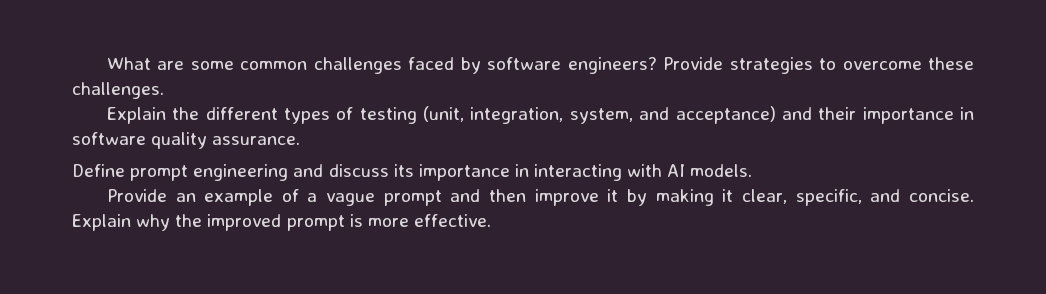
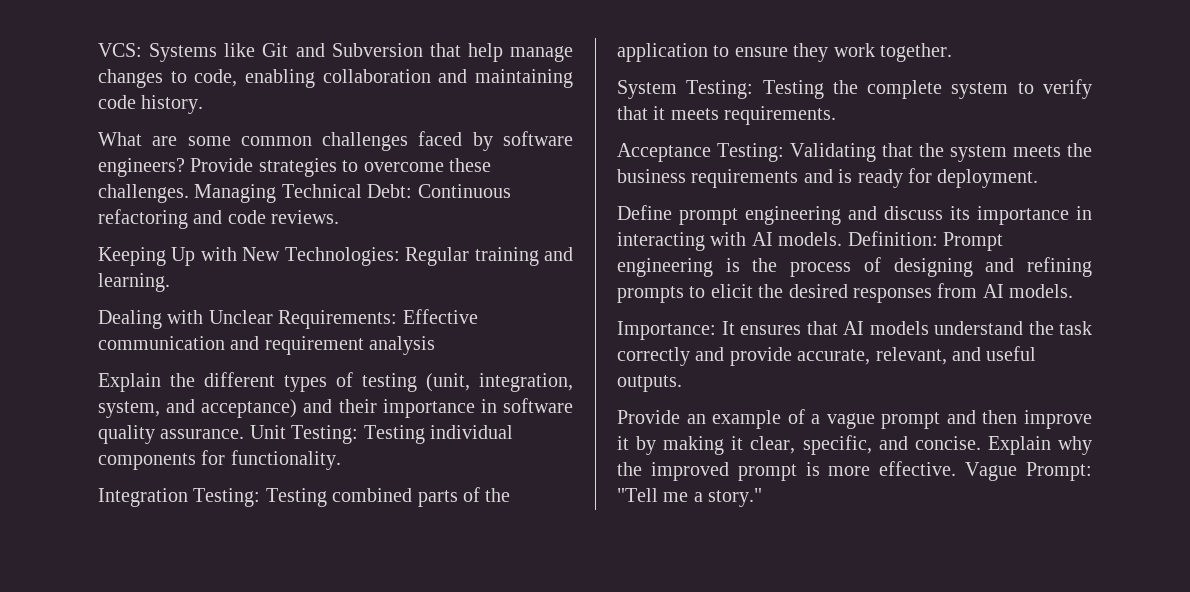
+ VCS: Systems like Git and Subversion that help manage changes to code, enabling collaboration and maintaining code history.
+ Managing Technical Debt: Continuous refactoring and code reviews.
+ Keeping Up with New Technologies: Regular training and learning.
+ Dealing with Unclear Requirements: Effective communication and requirement analysis
+ Unit Testing: Testing individual components for functionality.
+ Integration Testing: Testing combined parts of the application to ensure they work together.
+ System Testing: Testing the complete system to verify that it meets requirements.
+ Acceptance Testing: Validating that the system meets the business requirements and is ready for deployment.
+ Definition: Prompt engineering is the process of designing and refining prompts to elicit the desired responses from AI models.
+ Importance: It ensures that AI models understand the task correctly and provide accurate, relevant, and useful outputs.
+ Vague Prompt: "Tell me a story."

